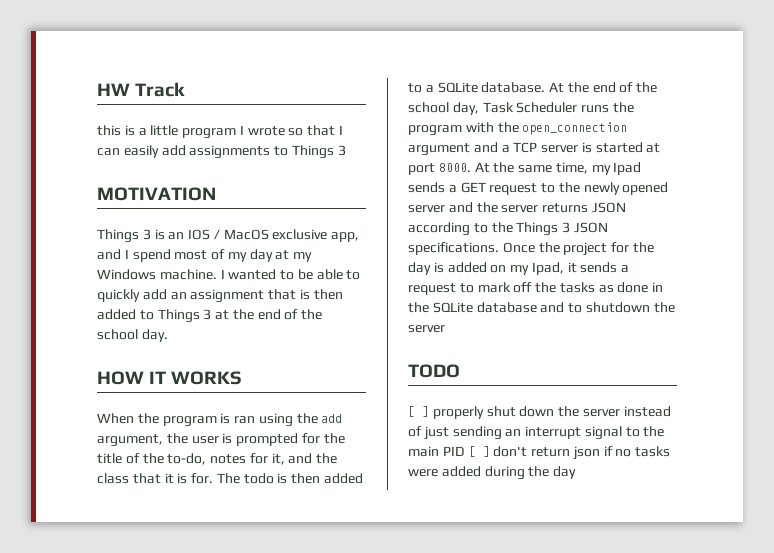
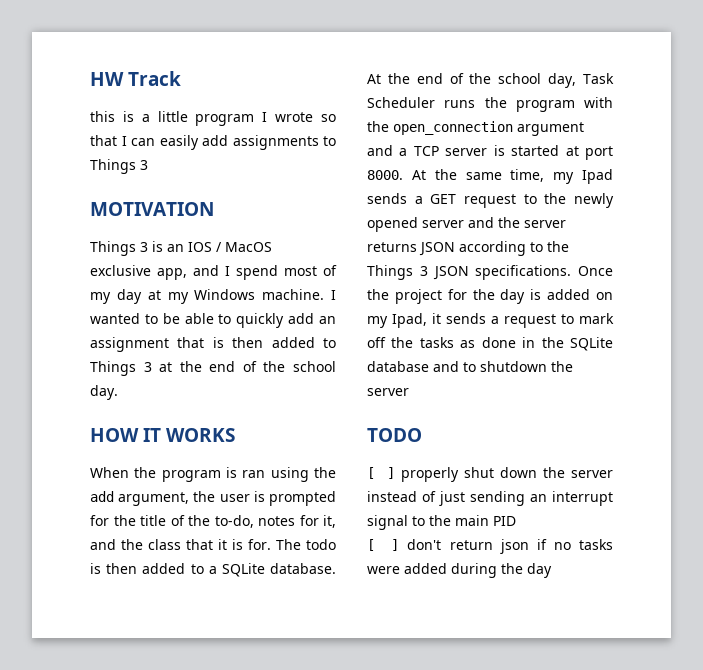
- [ ] properly shut down the server instead of just sending an interrupt signal to the main PID [ ] don't return json if no tasks were added during the day
+ [ ] properly shut down the server instead of just sending an interrupt signal to the main PID
+ [ ] don't return json if no tasks were added during the day

